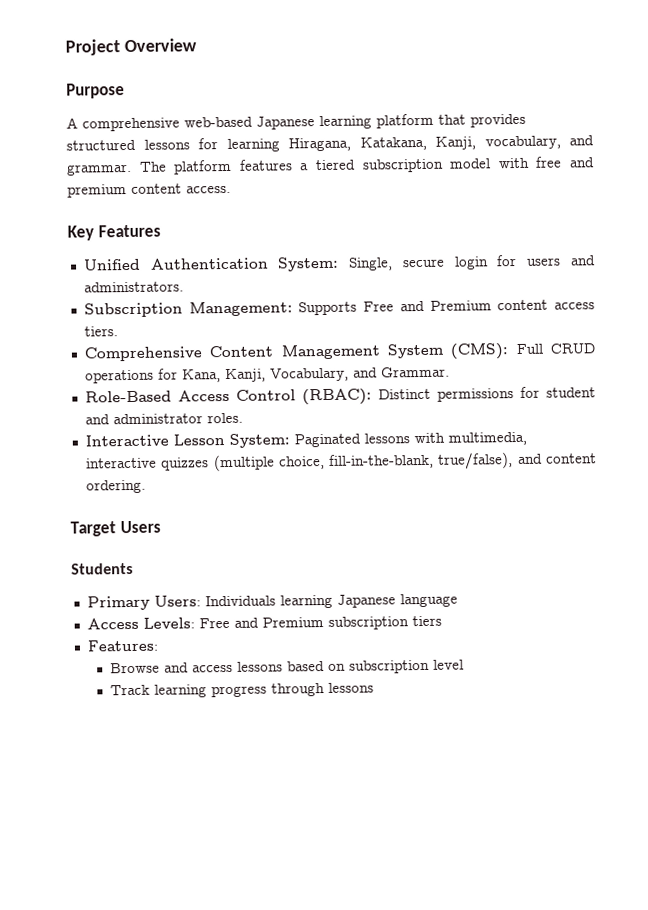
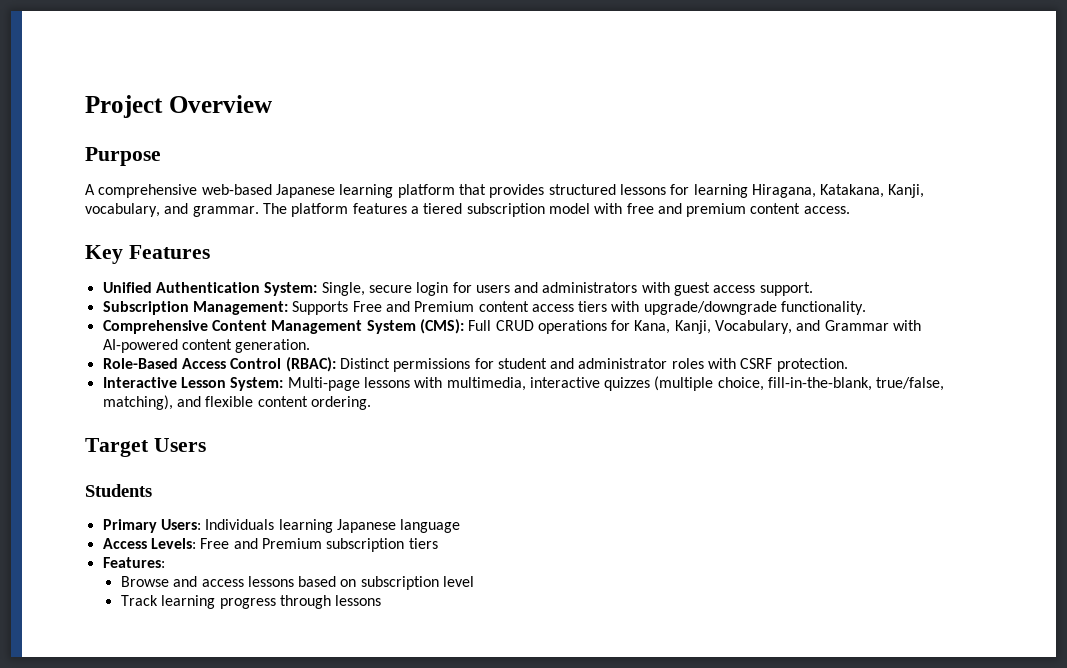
- Unified Authentication System: Single, secure login for users and administrators.
+ Unified Authentication System: Single, secure login for users and administrators with guest access support.
- Subscription Management: Supports Free and Premium content access tiers.
+ Subscription Management: Supports Free and Premium content access tiers with upgrade/downgrade functionality.
- Comprehensive Content Management System (CMS): Full CRUD operations for Kana, Kanji, Vocabulary, and Grammar.
+ Comprehensive Content Management System (CMS): Full CRUD operations for Kana, Kanji, Vocabulary, and Grammar with AI-powered content generation.
- Role-Based Access Control (RBAC): Distinct permissions for student and administrator roles.
+ Role-Based Access Control (RBAC): Distinct permissions for student and administrator roles with CSRF protection.
- Interactive Lesson System: Paginated lessons with multimedia, interactive quizzes (multiple choice, fill-in-the-blank, true/false), and content ordering.
+ Interactive Lesson System: Multi-page lessons with multimedia, interactive quizzes (multiple choice, fill-in-the-blank, true/false, matching), and flexible content ordering.

